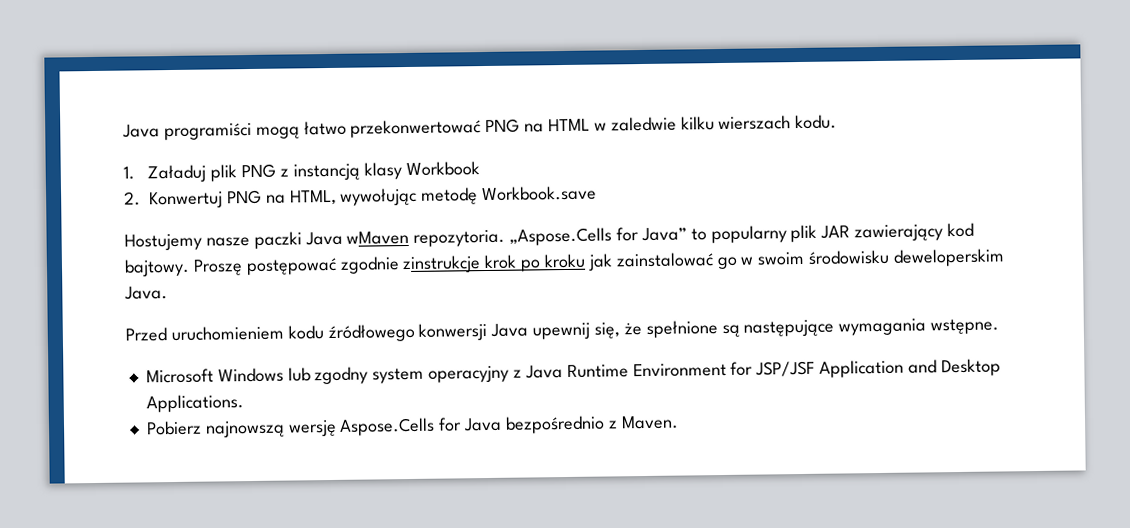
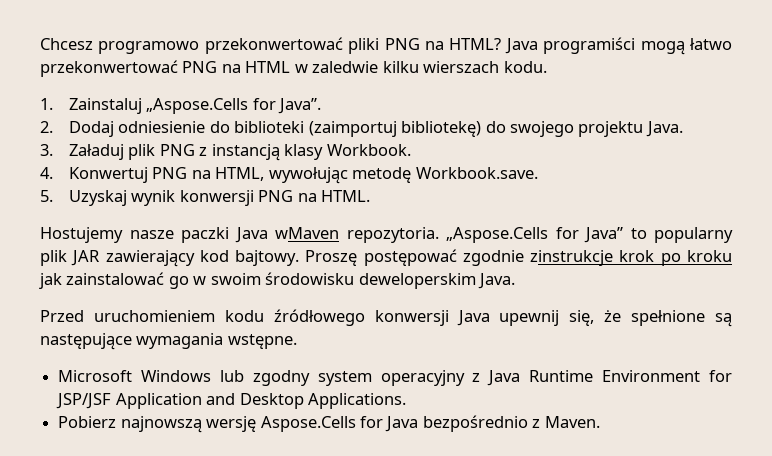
+ Chcesz programowo przekonwertować pliki PNG na HTML?
- 1. Załaduj plik PNG z instancją klasy Workbook
- 2. Konwertuj PNG na HTML, wywołując metodę Workbook.save
+ 1. Zainstaluj „Aspose.Cells for Java”.
+ 2. Dodaj odniesienie do biblioteki (zaimportuj bibliotekę) do swojego projektu Java.
+ 3. Załaduj plik PNG z instancją klasy Workbook.
+ 4. Konwertuj PNG na HTML, wywołując metodę Workbook.save.
+ 5. Uzyskaj wynik konwersji PNG na HTML.

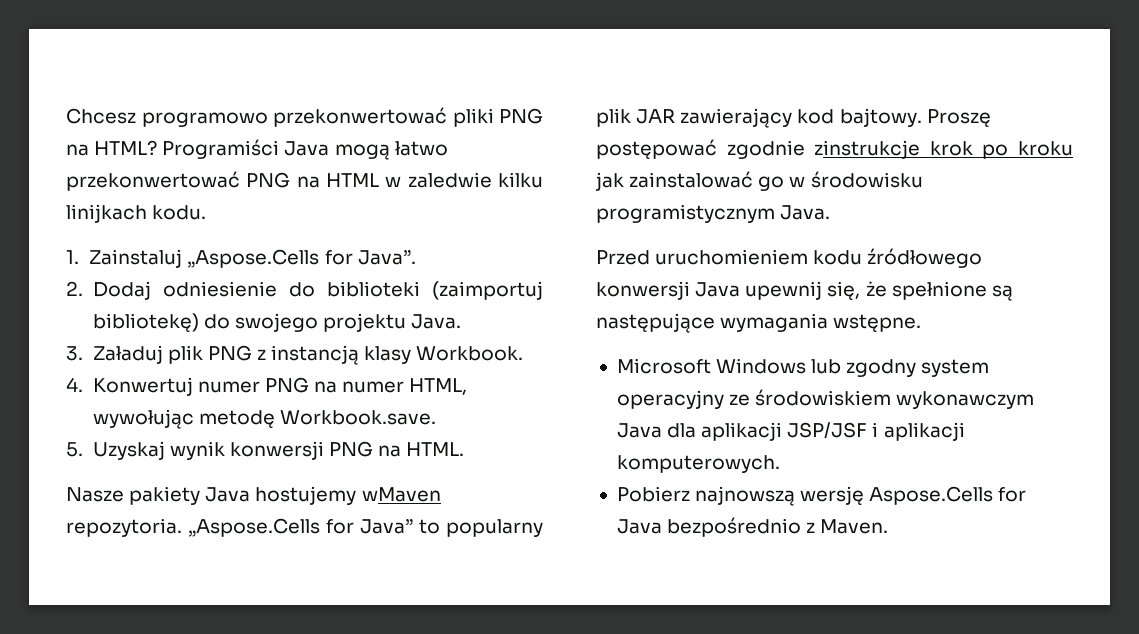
- Java programiści mogą łatwo przekonwertować PNG na HTML w zaledwie kilku wierszach kodu.
+ Programiści Java mogą łatwo przekonwertować PNG na HTML w zaledwie kilku linijkach kodu.
- 4. Konwertuj PNG na HTML, wywołując metodę Workbook.save.
+ 4. Konwertuj numer PNG na numer HTML, wywołując metodę Workbook.save.
- Hostujemy nasze paczki Java wMaven repozytoria.
+ Nasze pakiety Java hostujemy wMaven repozytoria.
- Proszę postępować zgodnie zinstrukcje krok po kroku jak zainstalować go w swoim środowisku deweloperskim Java.
+ Proszę postępować zgodnie zinstrukcje krok po kroku jak zainstalować go w środowisku programistycznym Java.
- Microsoft Windows lub zgodny system operacyjny z Java Runtime Environment for JSP/JSF Application and Desktop Applications.
+ Microsoft Windows lub zgodny system operacyjny ze środowiskiem wykonawczym Java dla aplikacji JSP/JSF i aplikacji komputerowych.

